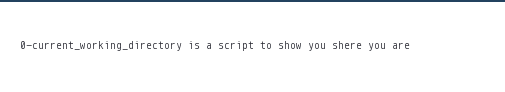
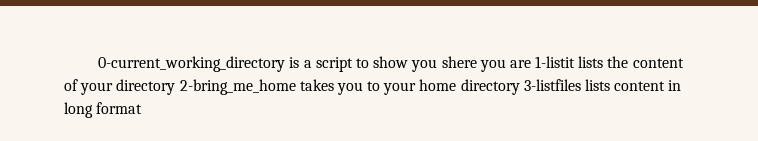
- 0-current_working_directory is a script to show you shere you are
+ 0-current_working_directory is a script to show you shere you are 1-listit lists the content of your directory 2-bring_me_home takes you to your home directory 3-listfiles lists content in long format

